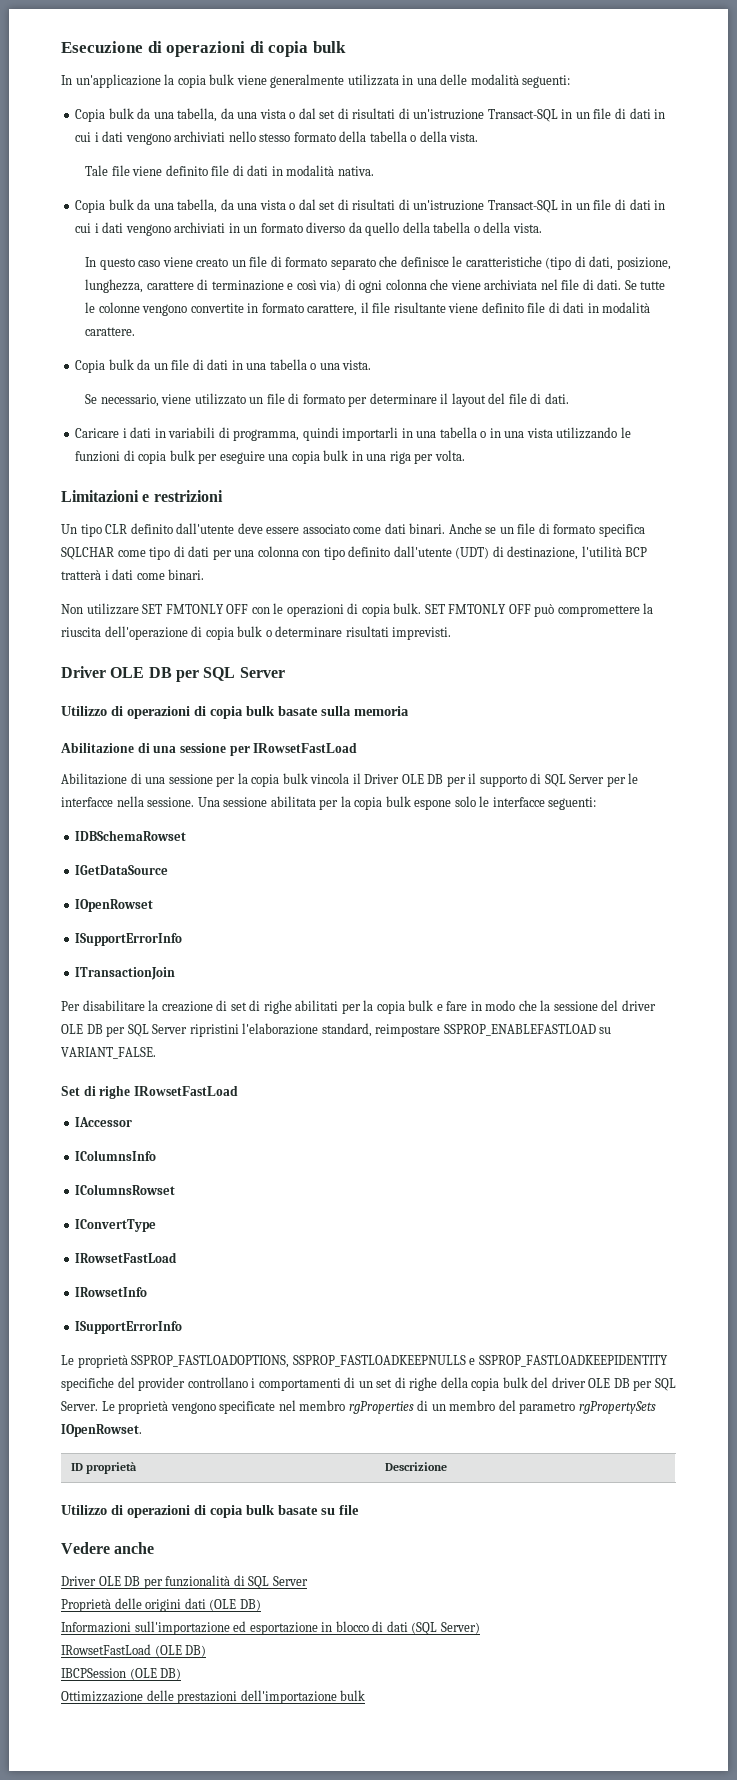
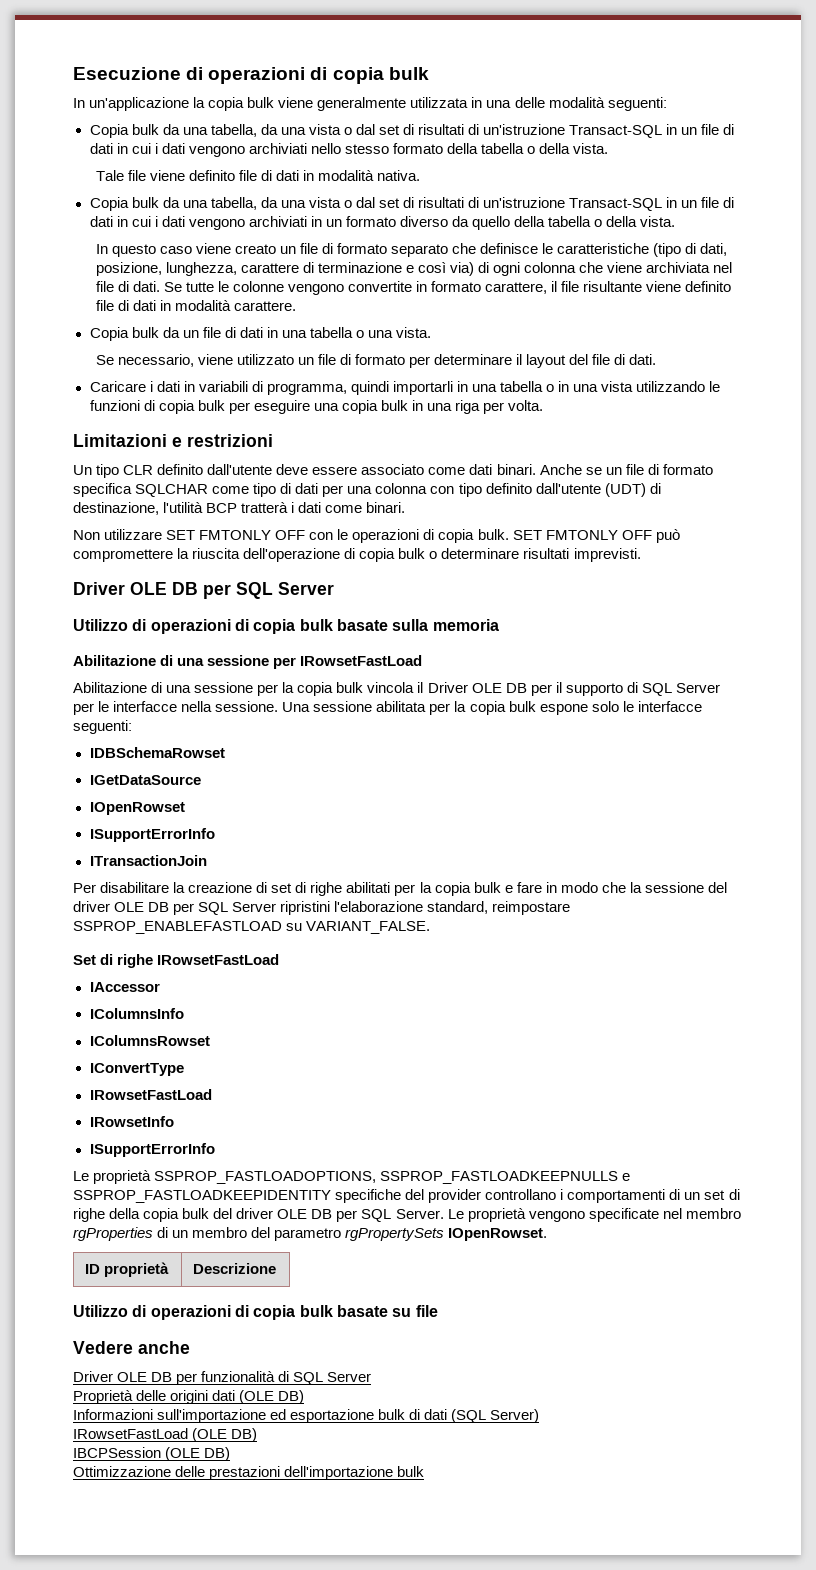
- Informazioni sull'importazione ed esportazione in blocco di dati (SQL Server)
+ Informazioni sull'importazione ed esportazione bulk di dati (SQL Server)

